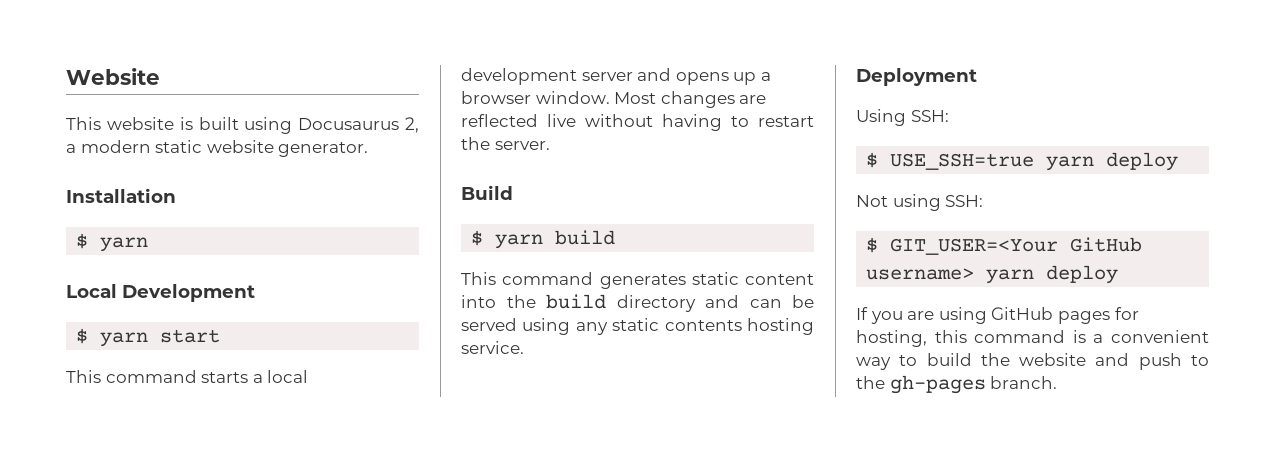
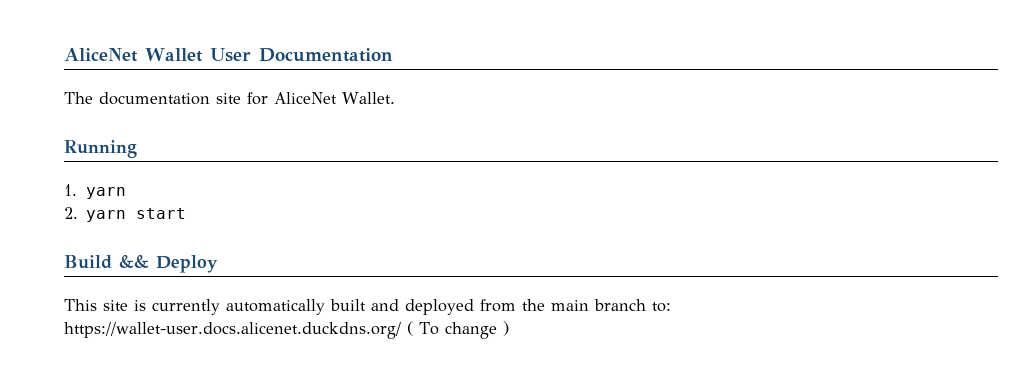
- Website
- This website is built using Docusaurus 2, a modern static website generator.
- Installation
- $ yarn
- Local Development
- $ yarn start
- This command starts a local development server and opens up a browser window. Most changes are reflected live without having to restart the server.
- Build
- $ yarn build
- This command generates static content into the build directory and can be served using any static contents hosting service.
- Deployment
- Using SSH:
- $ USE_SSH=true yarn deploy
- Not using SSH:
- $ GIT_USER=<Your GitHub username> yarn deploy
- If you are using GitHub pages for hosting, this command is a convenient way to build the website and push to the gh-pages branch.
+ AliceNet Wallet User Documentation
+ The documentation site for AliceNet Wallet.
+ Running
+ 1. yarn
+ 2. yarn start
+ Build && Deploy
+ This site is currently automatically built and deployed from the main branch to: https://wallet-user.docs.alicenet.duckdns.org/ ( To change )

